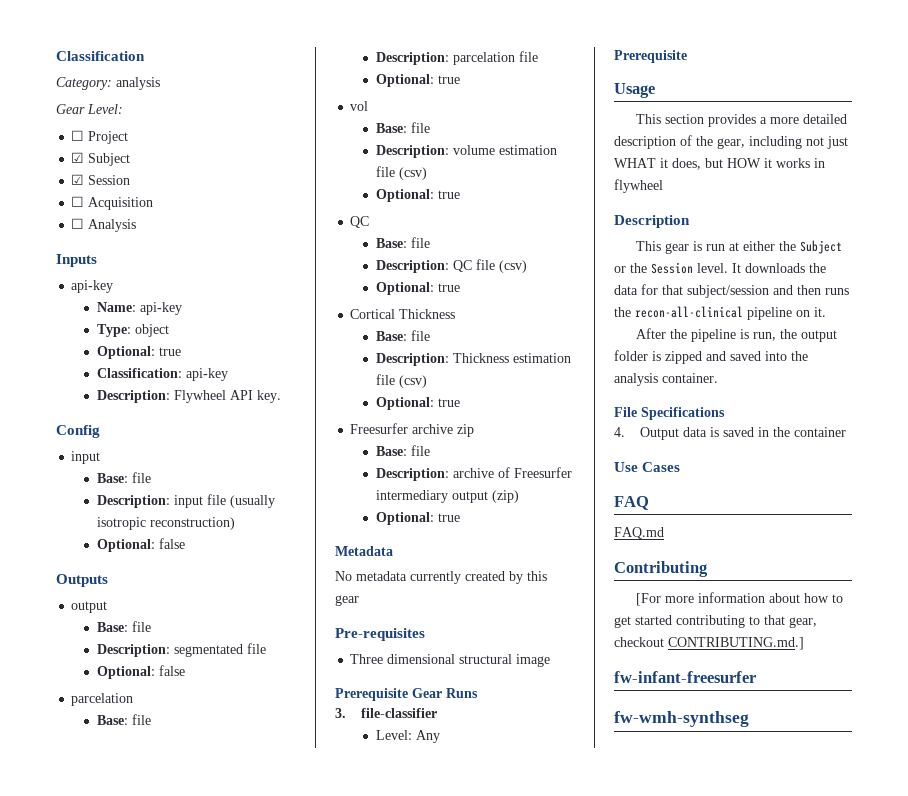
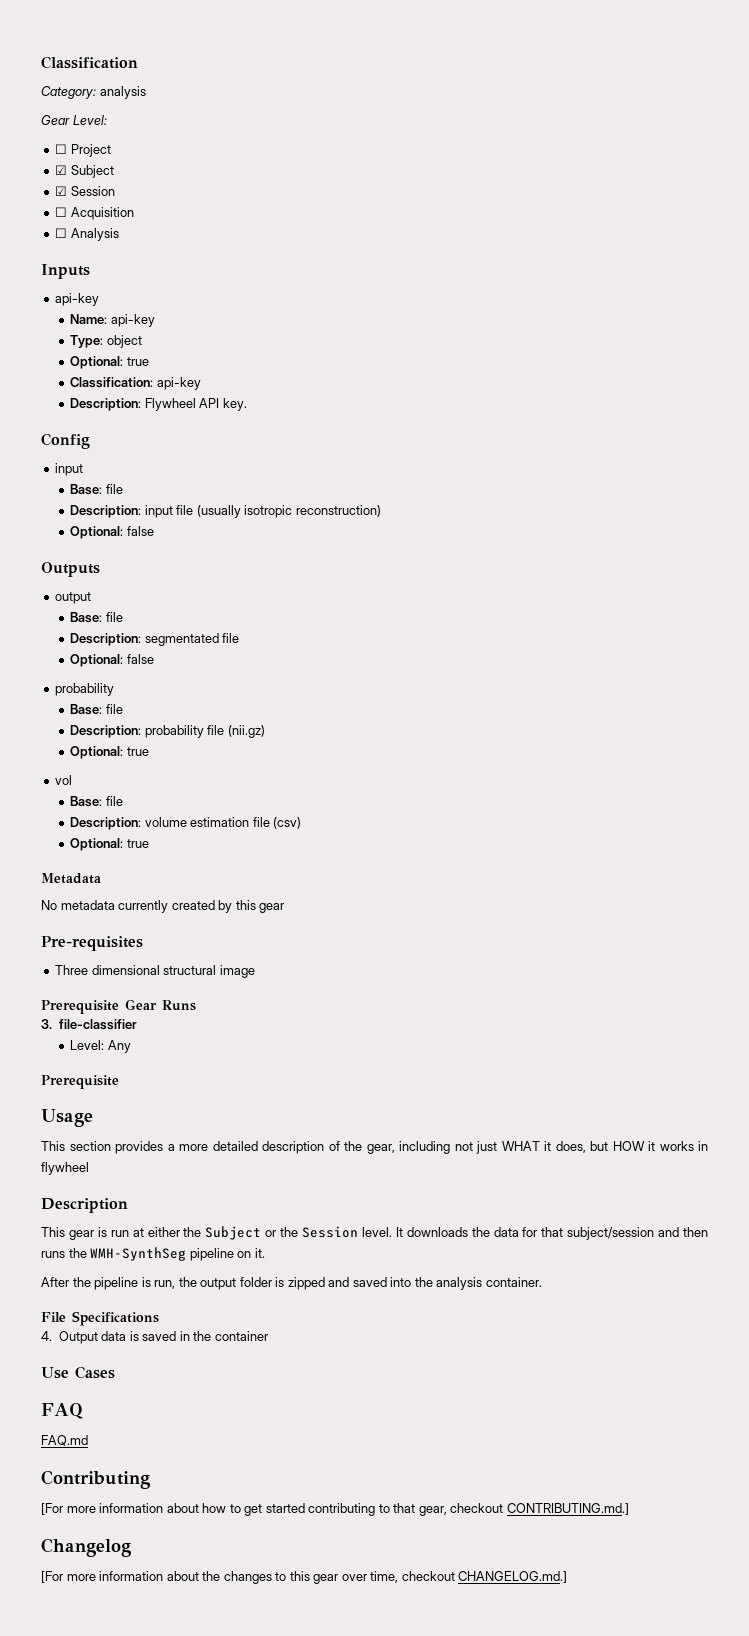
  Description: segmentated file
  Optional: false
- parcelation
+ probability
  Base: file
- Description: parcelation file
+ Description: probability file (nii.gz)
  Description: volume estimation file (csv)
- Optional: true
- QC
- Base: file
- Description: QC file (csv)
- Optional: true
- Cortical Thickness
- Base: file
- Description: Thickness estimation file (csv)
- Optional: true
- Freesurfer archive zip
- Base: file
- Description: archive of Freesurfer intermediary output (zip)
- It downloads the data for that subject/session and then runs the recon-all-clinical pipeline on it.
+ It downloads the data for that subject/session and then runs the WMH-SynthSeg pipeline on it.
- fw-infant-freesurfer
- fw-wmh-synthseg
+ Changelog
+ [For more information about the changes to this gear over time, checkout CHANGELOG.md.]

